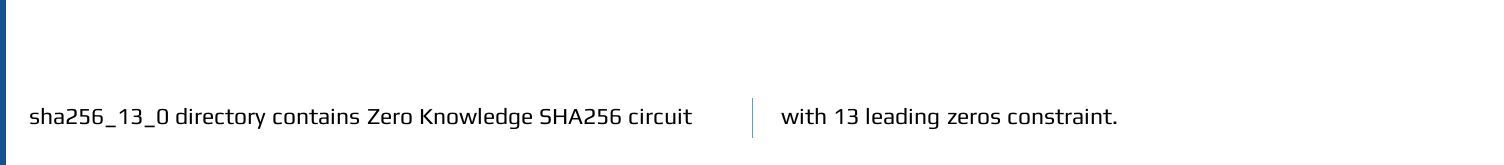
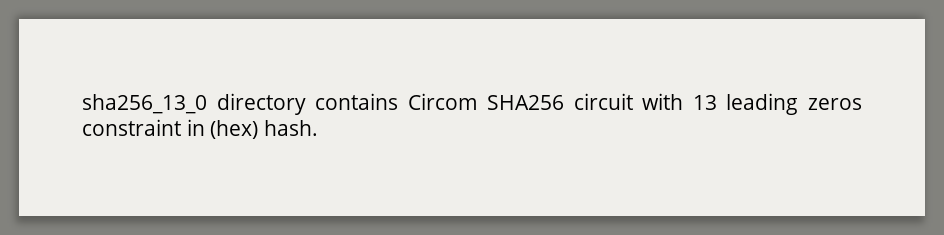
- sha256_13_0 directory contains Zero Knowledge SHA256 circuit with 13 leading zeros constraint.
+ sha256_13_0 directory contains Circom SHA256 circuit with 13 leading zeros constraint in (hex) hash.

